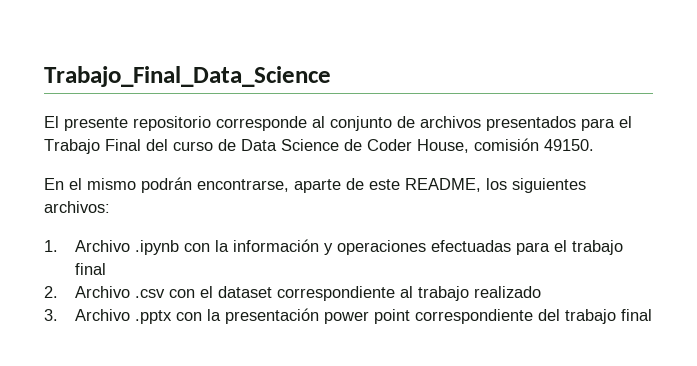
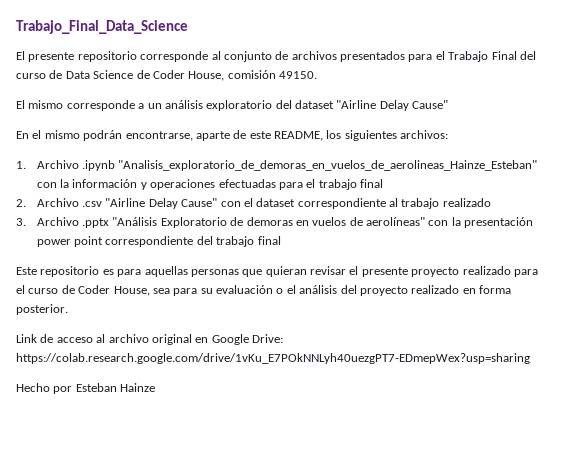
+ El mismo corresponde a un análisis exploratorio del dataset "Airline Delay Cause"
- 1. Archivo .ipynb con la información y operaciones efectuadas para el trabajo final
+ 1. Archivo .ipynb "Analisis_exploratorio_de_demoras_en_vuelos_de_aerolineas_Hainze_Esteban" con la información y operaciones efectuadas para el trabajo final
- 2. Archivo .csv con el dataset correspondiente al trabajo realizado
+ 2. Archivo .csv "Airline Delay Cause" con el dataset correspondiente al trabajo realizado
- 3. Archivo .pptx con la presentación power point correspondiente del trabajo final
+ 3. Archivo .pptx "Análisis Exploratorio de demoras en vuelos de aerolíneas" con la presentación power point correspondiente del trabajo final
+ Este repositorio es para aquellas personas que quieran revisar el presente proyecto realizado para el curso de Coder House, sea para su evaluación o el análisis del proyecto realizado en forma posterior.
+ Link de acceso al archivo original en Google Drive: https://colab.research.google.com/drive/1vKu_E7POkNNLyh40uezgPT7-EDmepWex?usp=sharing
+ Hecho por Esteban Hainze

